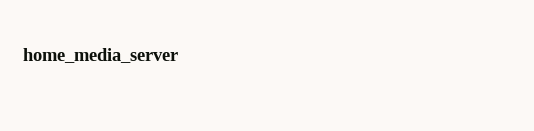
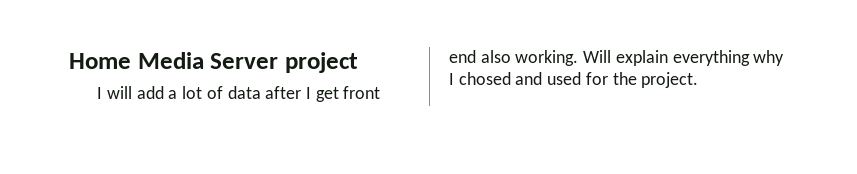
- home_media_server
+ Home Media Server project
+ I will add a lot of data after I get front end also working. Will explain everything why I chosed and used for the project.

